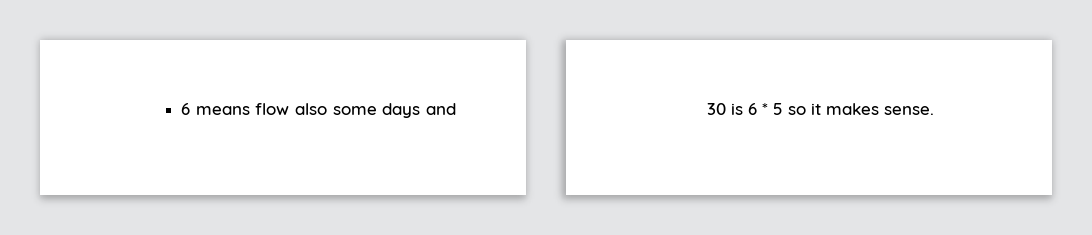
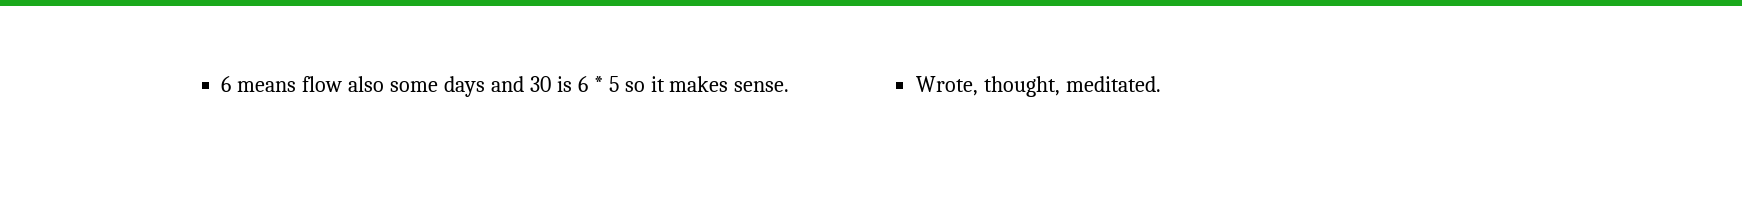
+ Wrote, thought, meditated.

